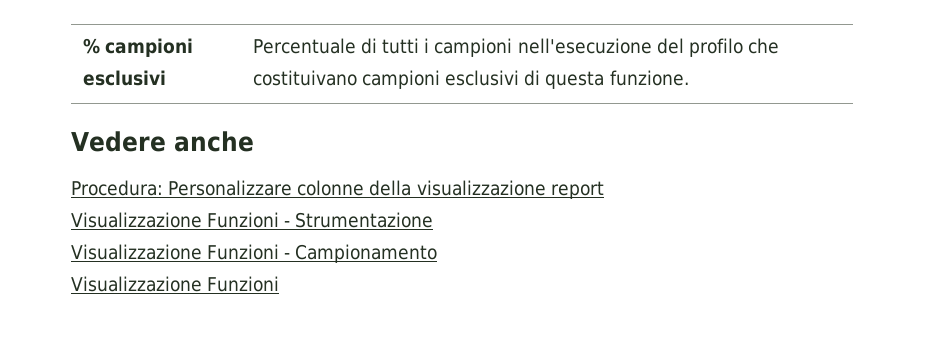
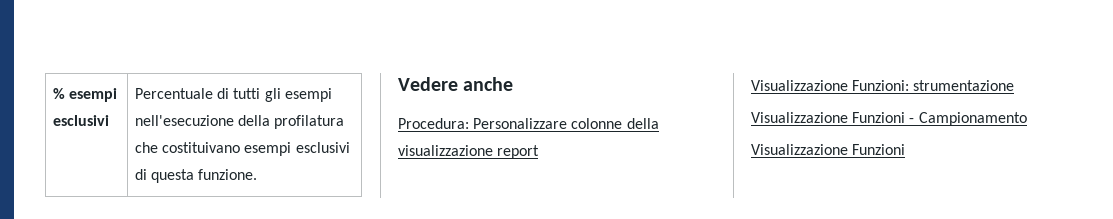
- % campioni esclusivi | Percentuale di tutti i campioni nell'esecuzione del profilo che costituivano campioni esclusivi di questa funzione.
+ % esempi esclusivi | Percentuale di tutti gli esempi nell'esecuzione della profilatura che costituivano esempi esclusivi di questa funzione.
- Visualizzazione Funzioni - Strumentazione
+ Visualizzazione Funzioni: strumentazione

